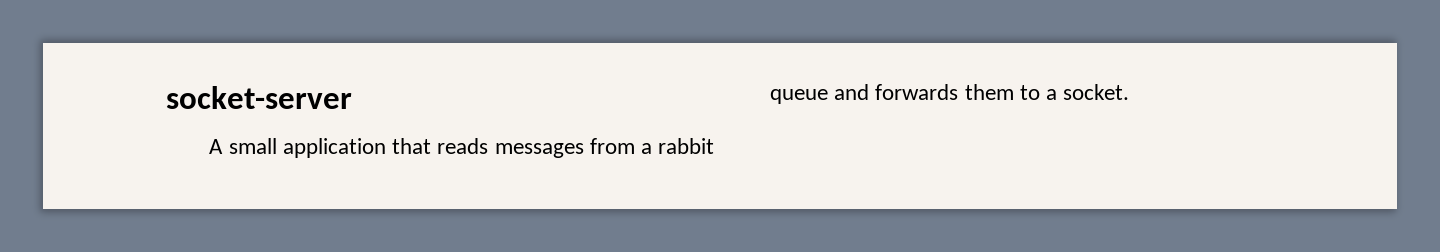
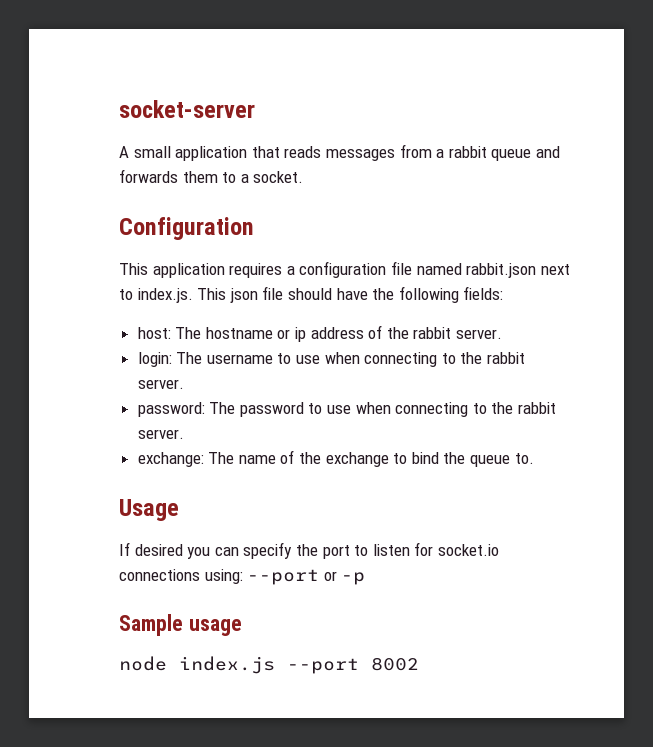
+ Configuration
+ This application requires a configuration file named rabbit.json next to index.js. This json file should have the following fields:
+ host: The hostname or ip address of the rabbit server.
+ login: The username to use when connecting to the rabbit server.
+ password: The password to use when connecting to the rabbit server.
+ exchange: The name of the exchange to bind the queue to.
+ Usage
+ If desired you can specify the port to listen for socket.io connections using: --port or -p
+ Sample usage
+ node index.js --port 8002

